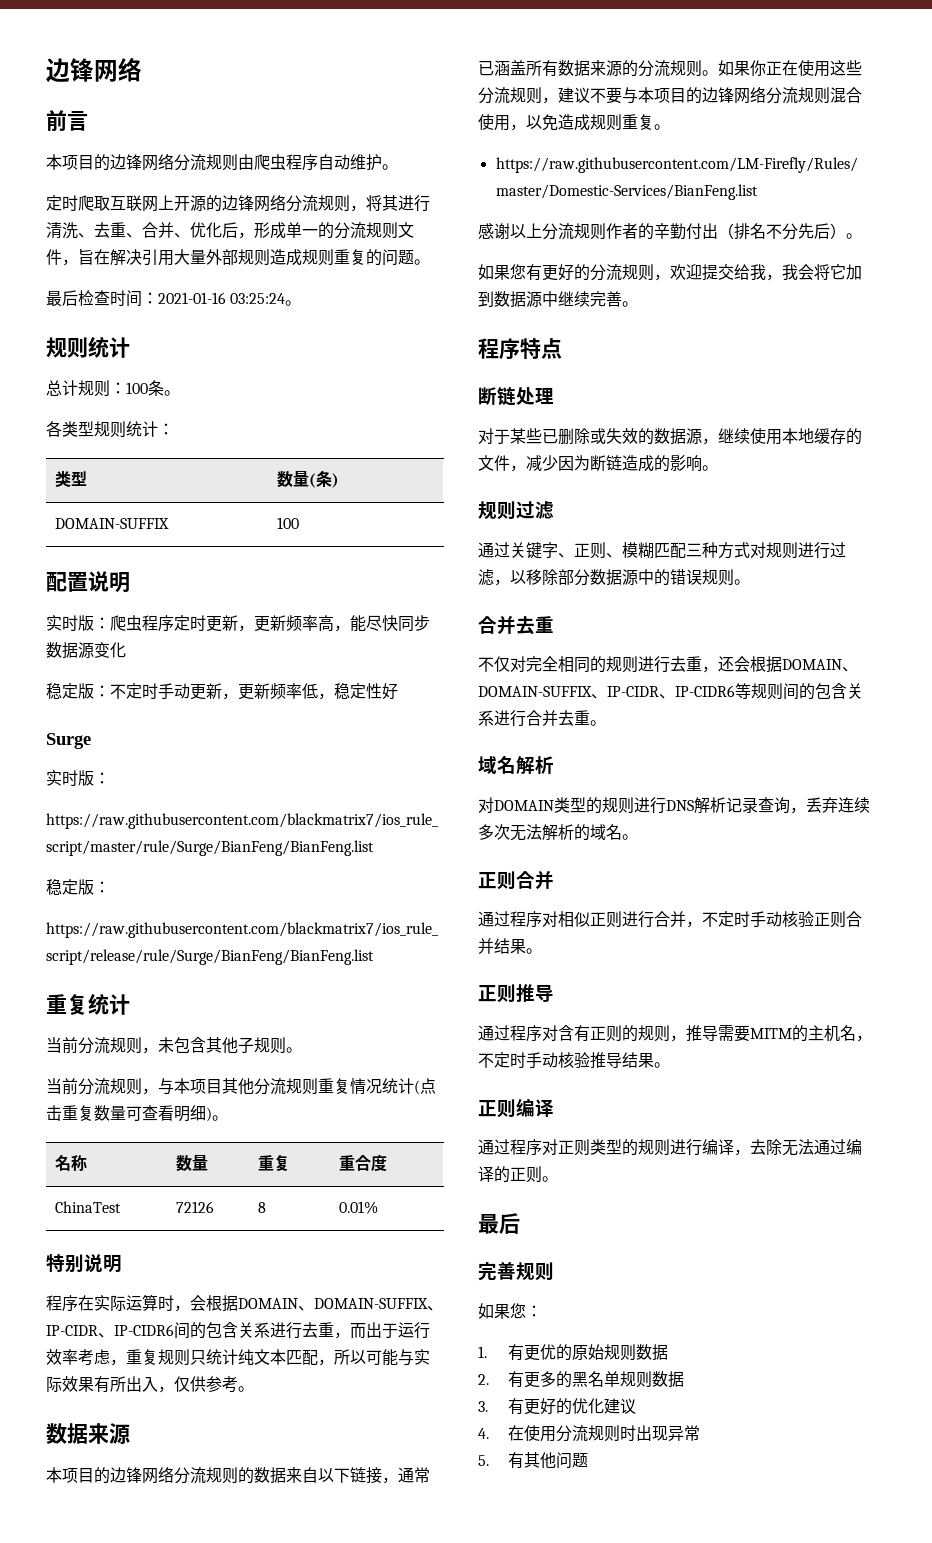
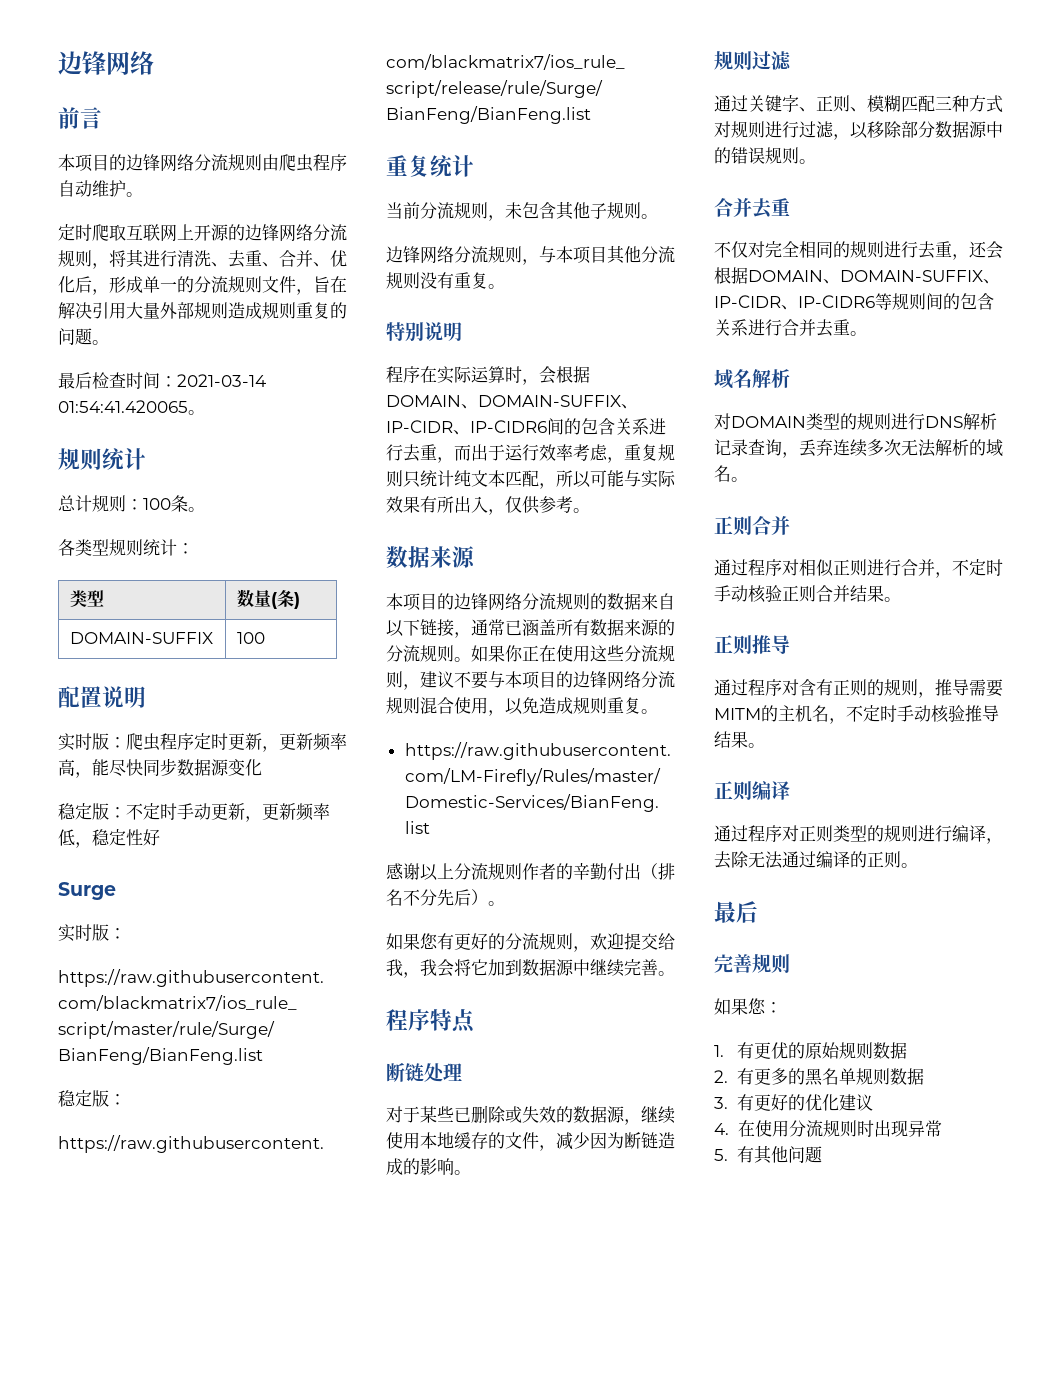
- 最后检查时间：2021-01-16 03:25:24。
+ 最后检查时间：2021-03-14 01:54:41.420065。
- 当前分流规则，与本项目其他分流规则重复情况统计(点击重复数量可查看明细)。
- 名称 | 数量 | 重复 | 重合度
- ChinaTest | 72126 | 8 | 0.01%
+ 边锋网络分流规则，与本项目其他分流规则没有重复。

